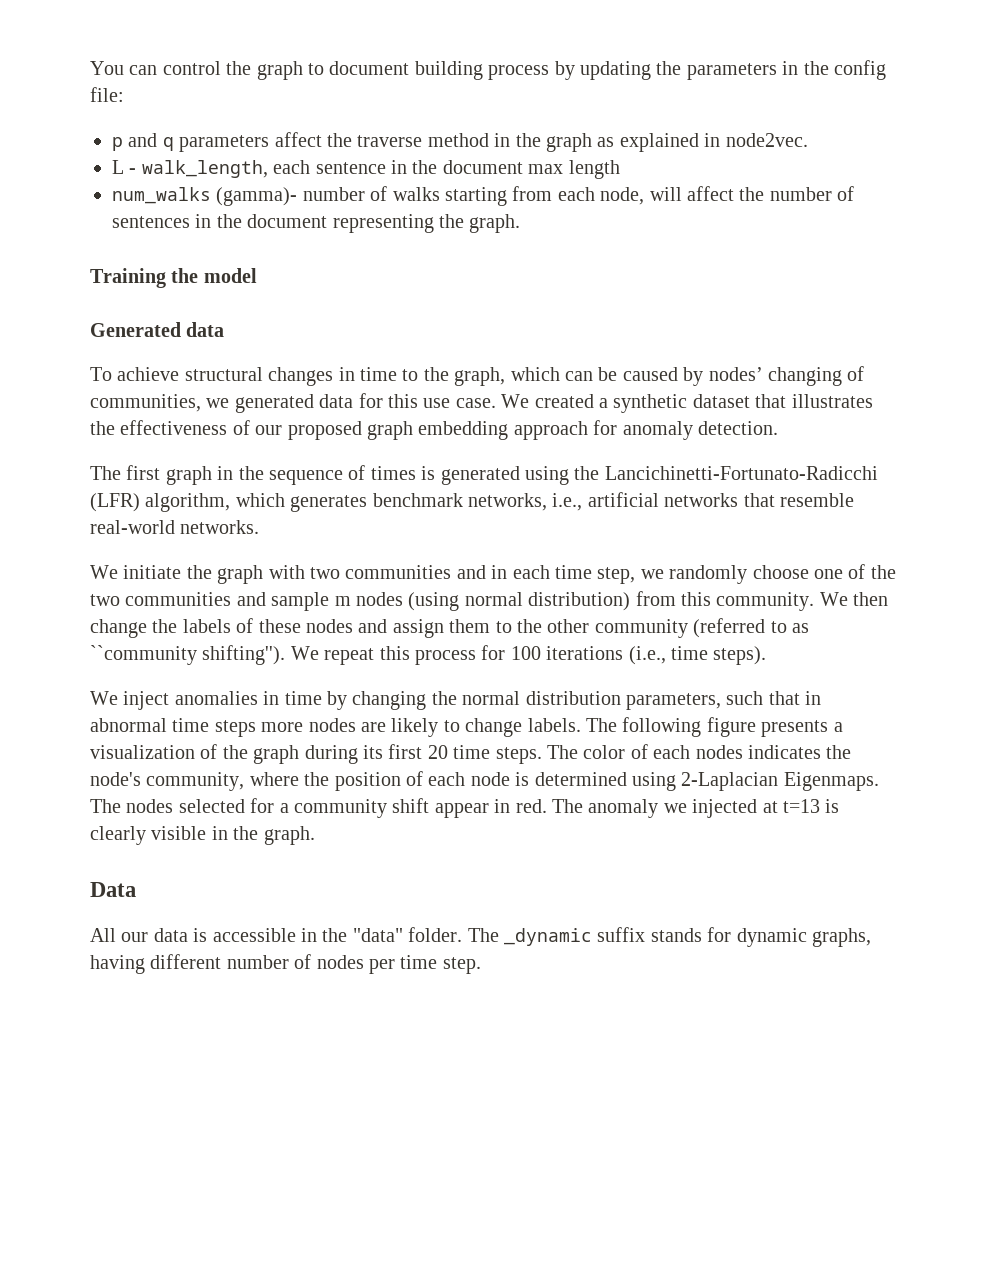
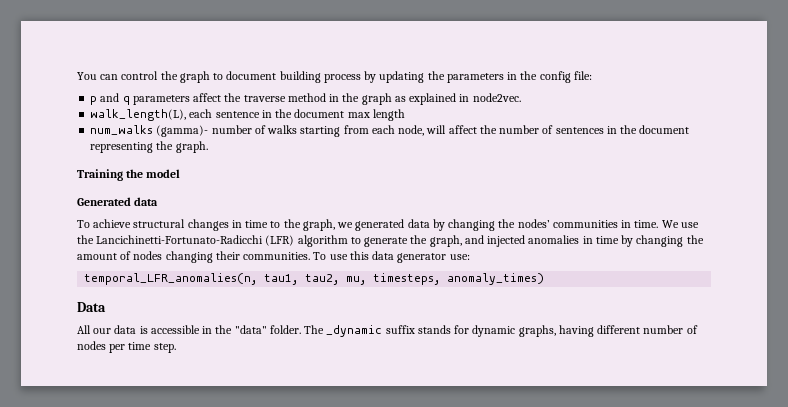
- L - walk_length, each sentence in the document max length
+ walk_length(L), each sentence in the document max length
- To achieve structural changes in time to the graph, which can be caused by nodes’ changing of communities, we generated data for this use case. We created a synthetic dataset that illustrates the effectiveness of our proposed graph embedding approach for anomaly detection.
- The first graph in the sequence of times is generated using the Lancichinetti-Fortunato-Radicchi (LFR) algorithm, which generates benchmark networks, i.e., artificial networks that resemble real-world networks.
- We initiate the graph with two communities and in each time step, we randomly choose one of the two communities and sample m nodes (using normal distribution) from this community. We then change the labels of these nodes and assign them to the other community (referred to as ``community shifting''). We repeat this process for 100 iterations (i.e., time steps).
- We inject anomalies in time by changing the normal distribution parameters, such that in abnormal time steps more nodes are likely to change labels. The following figure presents a visualization of the graph during its first 20 time steps. The color of each nodes indicates the node's community, where the position of each node is determined using 2-Laplacian Eigenmaps. The nodes selected for a community shift appear in red. The anomaly we injected at t=13 is clearly visible in the graph.
+ To achieve structural changes in time to the graph, we generated data by changing the nodes’ communities in time. We use the Lancichinetti-Fortunato-Radicchi (LFR) algorithm to generate the graph, and injected anomalies in time by changing the amount of nodes changing their communities. To use this data generator use:
+ temporal_LFR_anomalies(n, tau1, tau2, mu, timesteps, anomaly_times)

